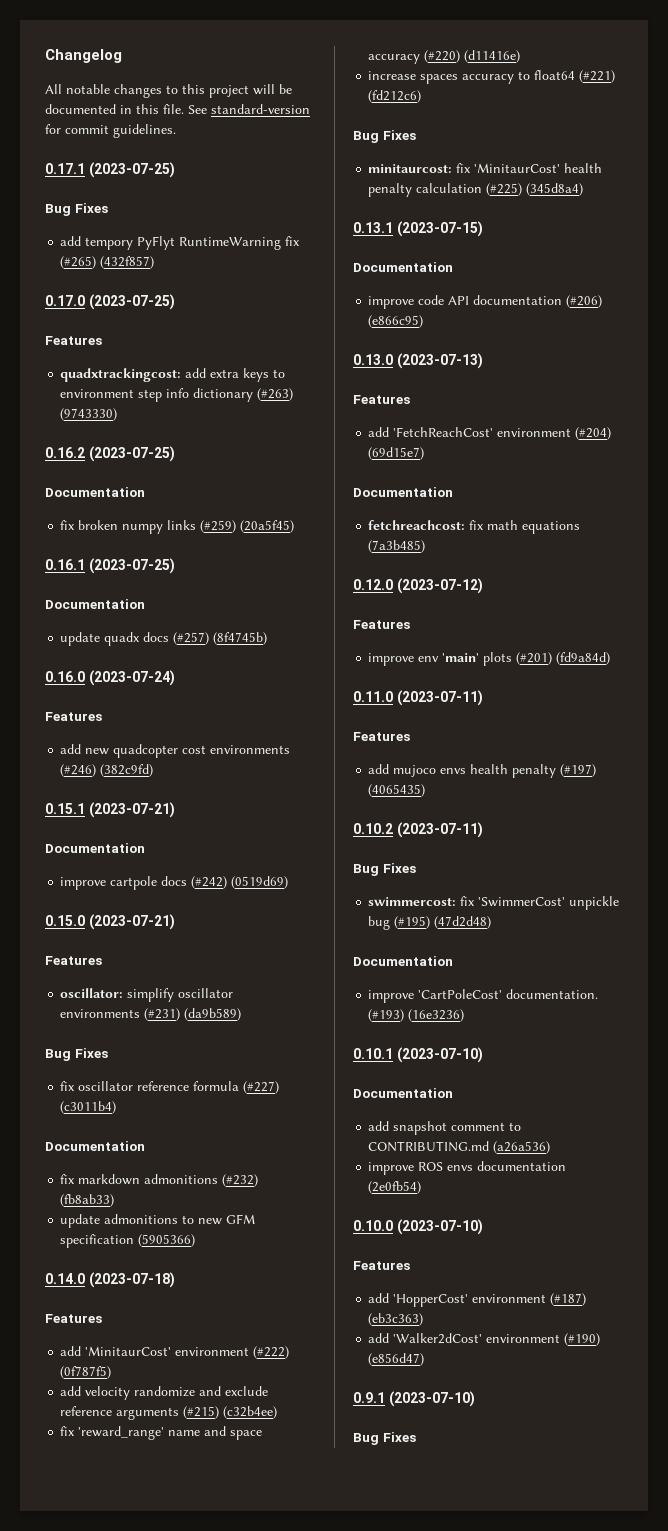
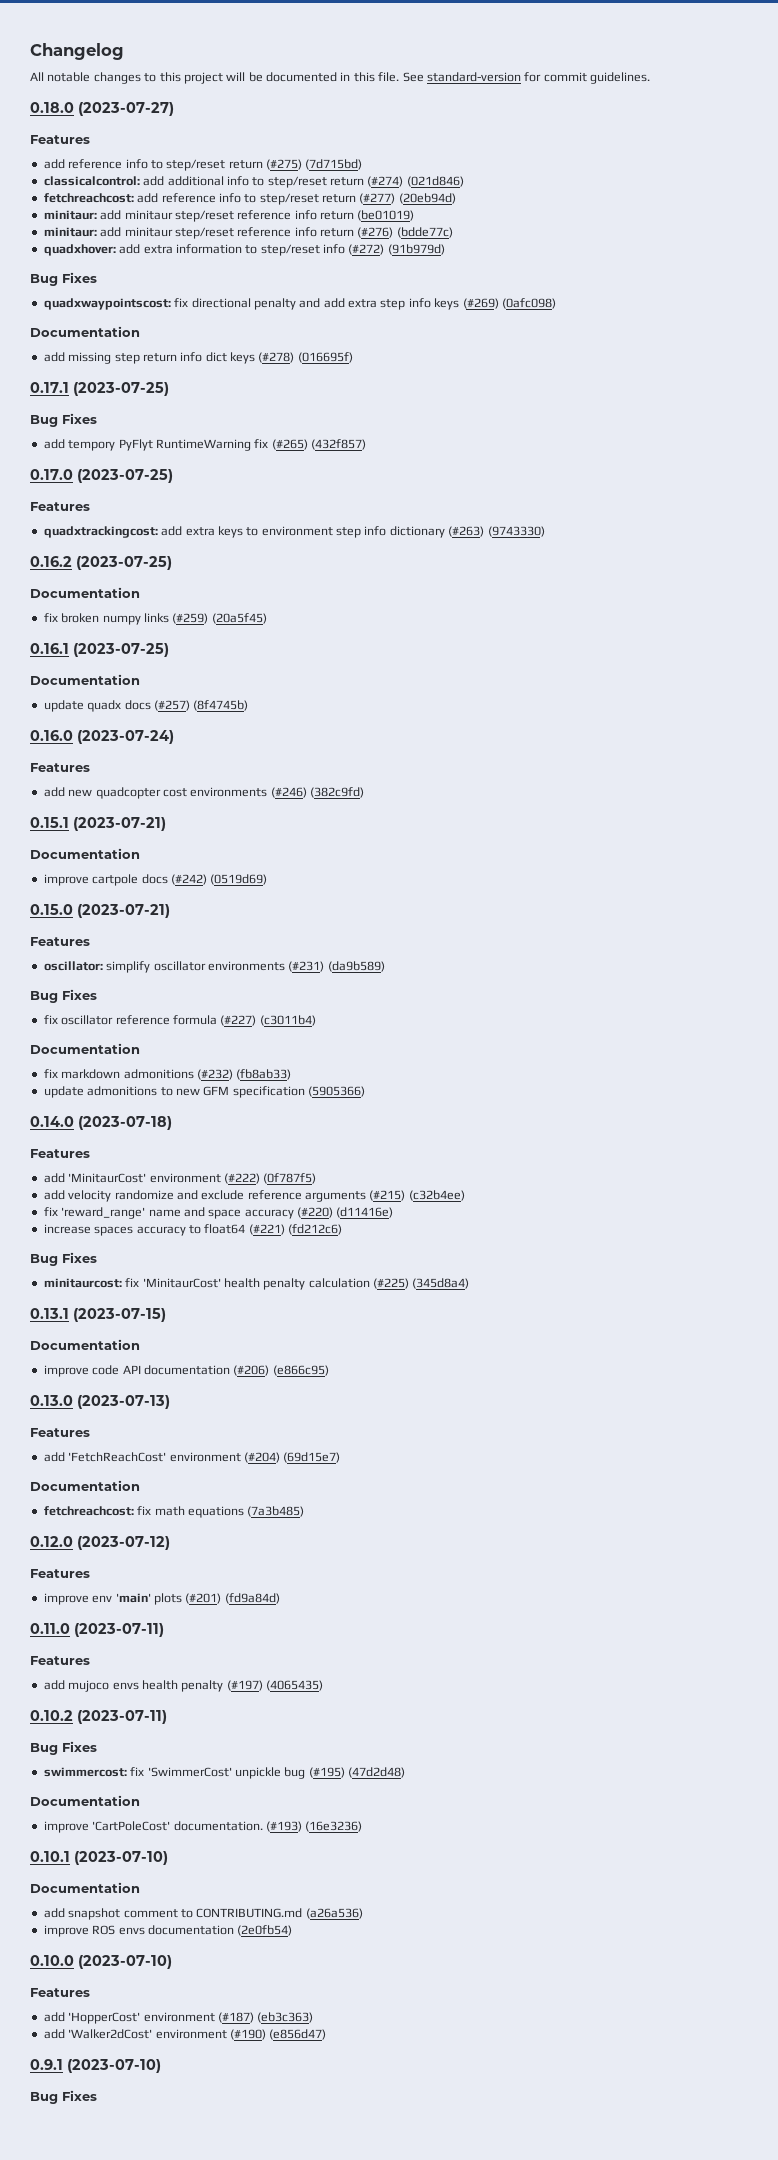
+ 0.18.0 (2023-07-27)
+ Features
+ add reference info to step/reset return (#275) (7d715bd)
+ classicalcontrol: add additional info to step/reset return (#274) (021d846)
+ fetchreachcost: add reference info to step/reset return (#277) (20eb94d)
+ minitaur: add minitaur step/reset reference info return (be01019)
+ minitaur: add minitaur step/reset reference info return (#276) (bdde77c)
+ quadxhover: add extra information to step/reset info (#272) (91b979d)
+ Bug Fixes
+ quadxwaypointscost: fix directional penalty and add extra step info keys (#269) (0afc098)
+ Documentation
+ add missing step return info dict keys (#278) (016695f)

